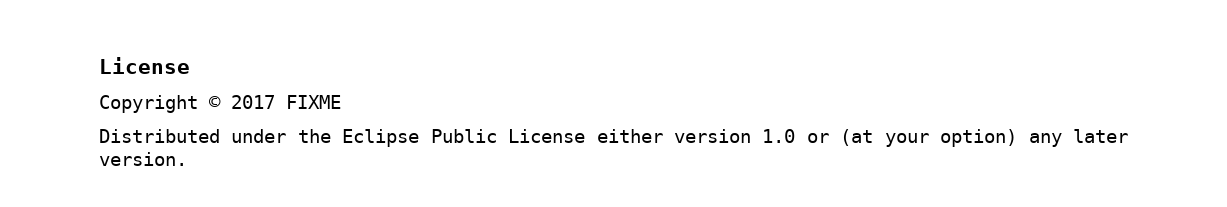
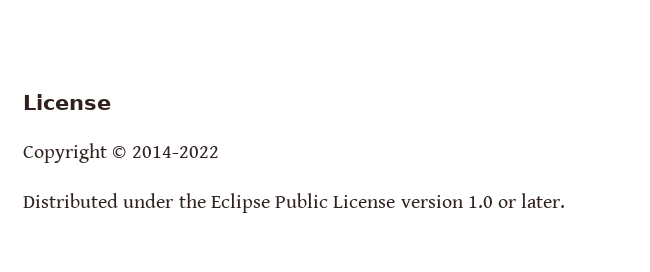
- Copyright © 2017 FIXME
+ Copyright © 2014-2022
- Distributed under the Eclipse Public License either version 1.0 or (at your option) any later version.
+ Distributed under the Eclipse Public License version 1.0 or later.

